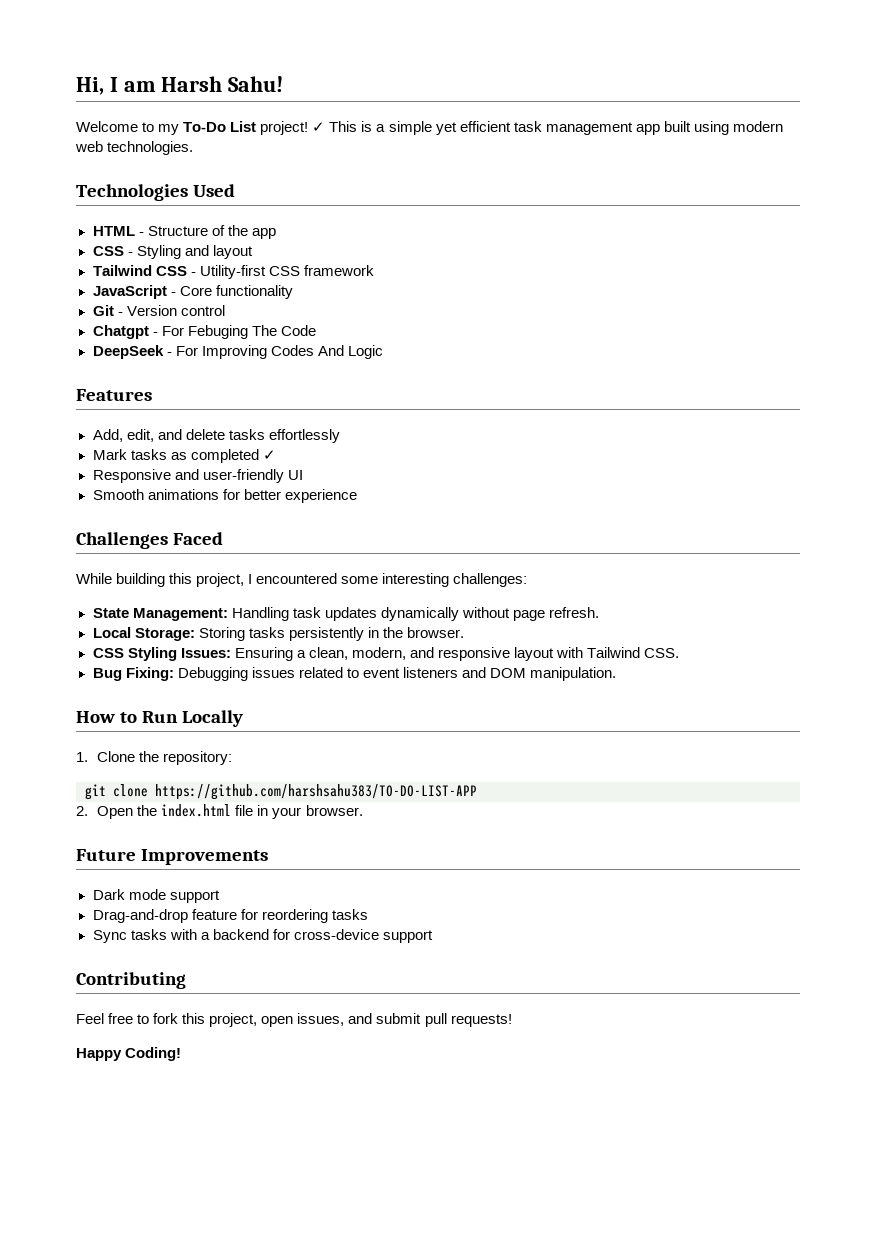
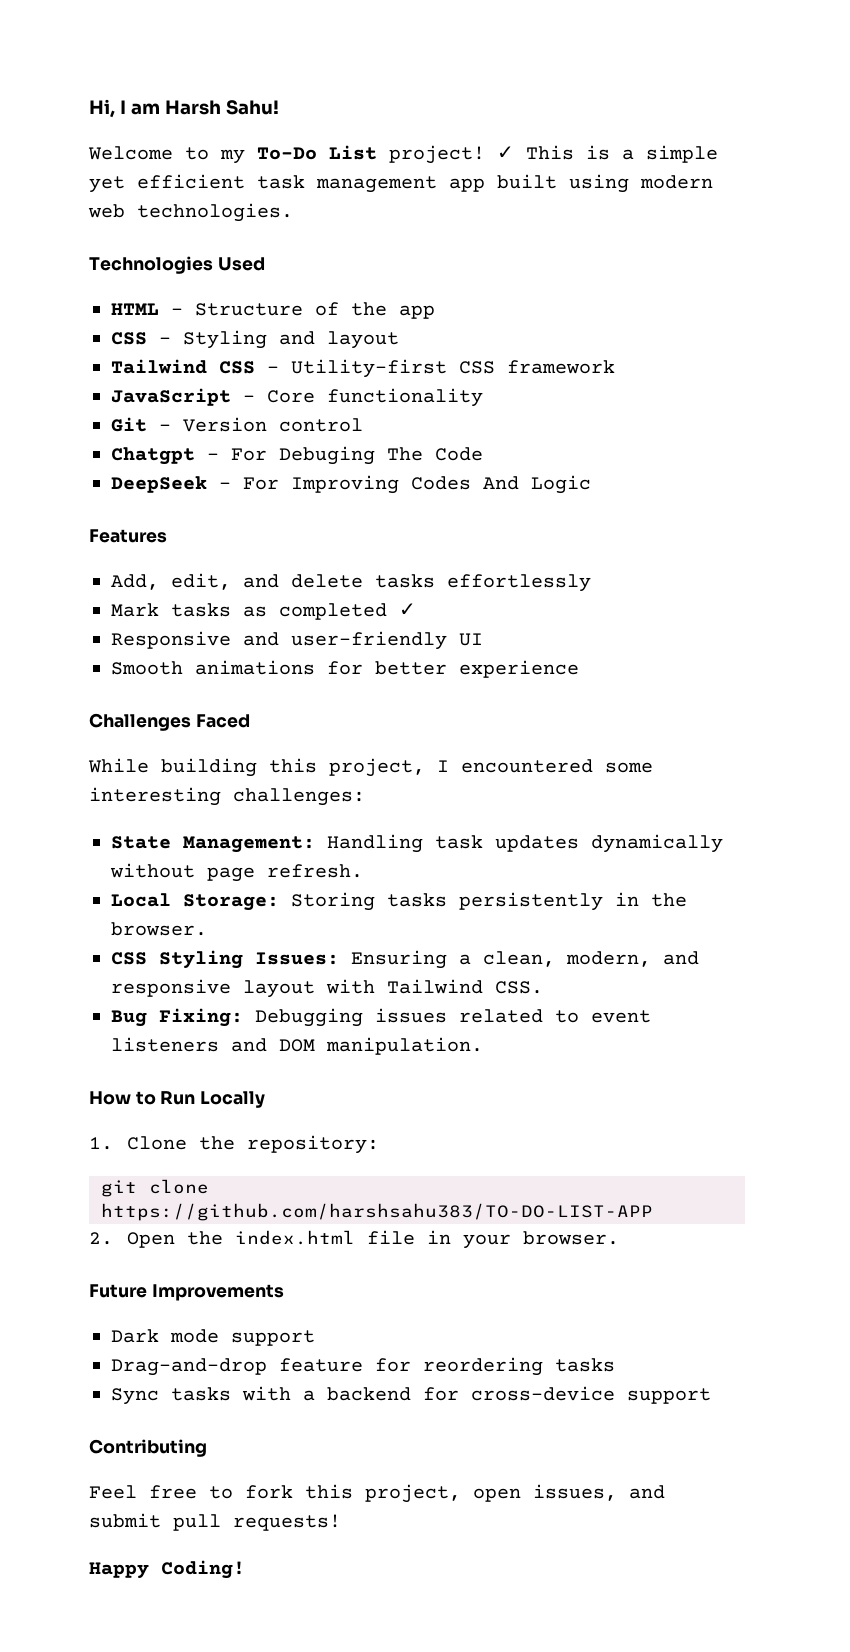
- Chatgpt - For Febuging The Code
+ Chatgpt - For Debuging The Code

